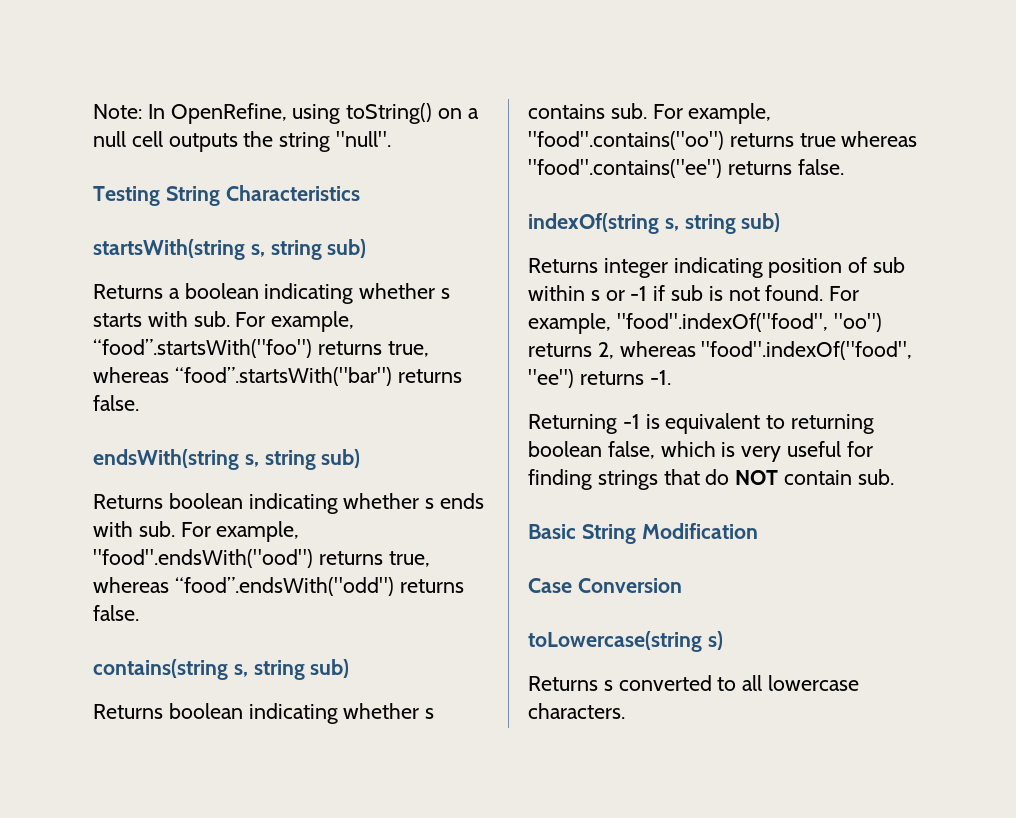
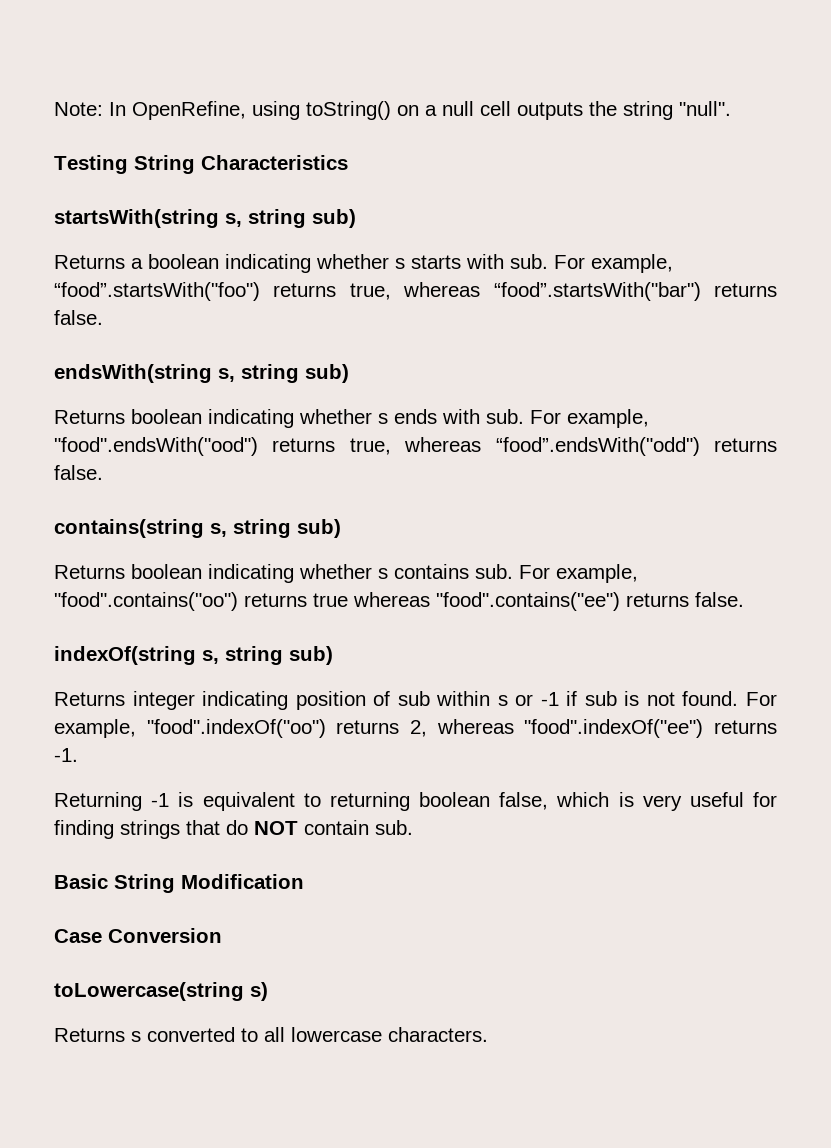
- For example, "food".indexOf("food", "oo") returns 2, whereas "food".indexOf("food", "ee") returns -1.
+ For example, "food".indexOf("oo") returns 2, whereas "food".indexOf("ee") returns -1.

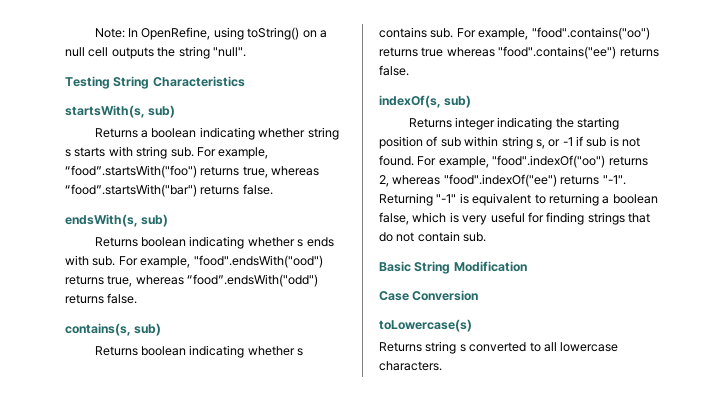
- startsWith(string s, string sub)
+ startsWith(s, sub)
- Returns a boolean indicating whether s starts with sub.
+ Returns a boolean indicating whether string s starts with string sub.
- endsWith(string s, string sub)
+ endsWith(s, sub)
- contains(string s, string sub)
+ contains(s, sub)
- indexOf(string s, string sub)
+ indexOf(s, sub)
- Returns integer indicating position of sub within s or -1 if sub is not found.
+ Returns integer indicating the starting position of sub within string s, or -1 if sub is not found.
- For example, "food".indexOf("oo") returns 2, whereas "food".indexOf("ee") returns -1.
- Returning -1 is equivalent to returning boolean false, which is very useful for finding strings that do NOT contain sub.
+ For example, "food".indexOf("oo") returns 2, whereas "food".indexOf("ee") returns "-1". Returning "-1" is equivalent to returning a boolean false, which is very useful for finding strings that do not contain sub.
- toLowercase(string s)
- Returns s converted to all lowercase characters.
+ toLowercase(s)
+ Returns string s converted to all lowercase characters.

